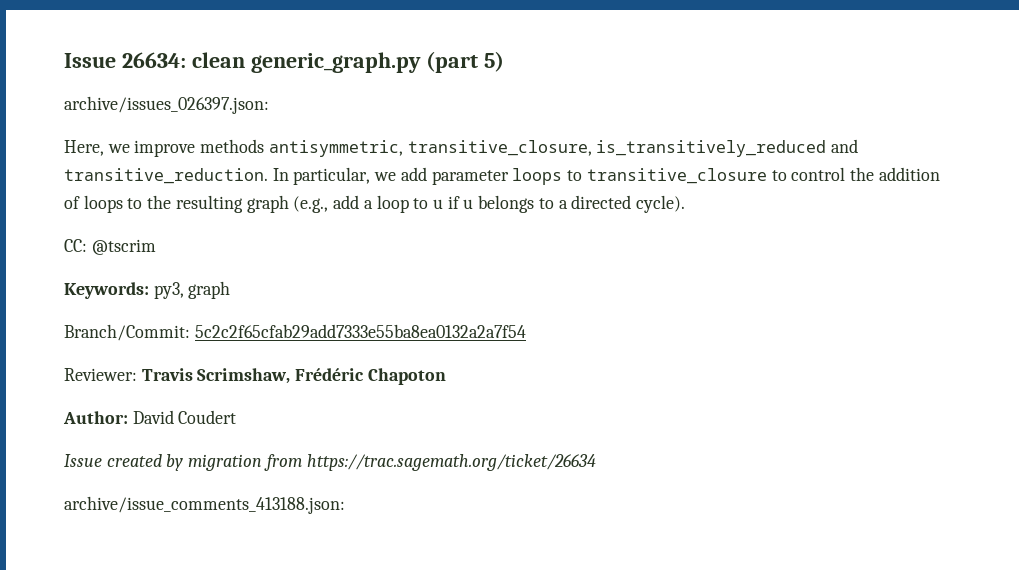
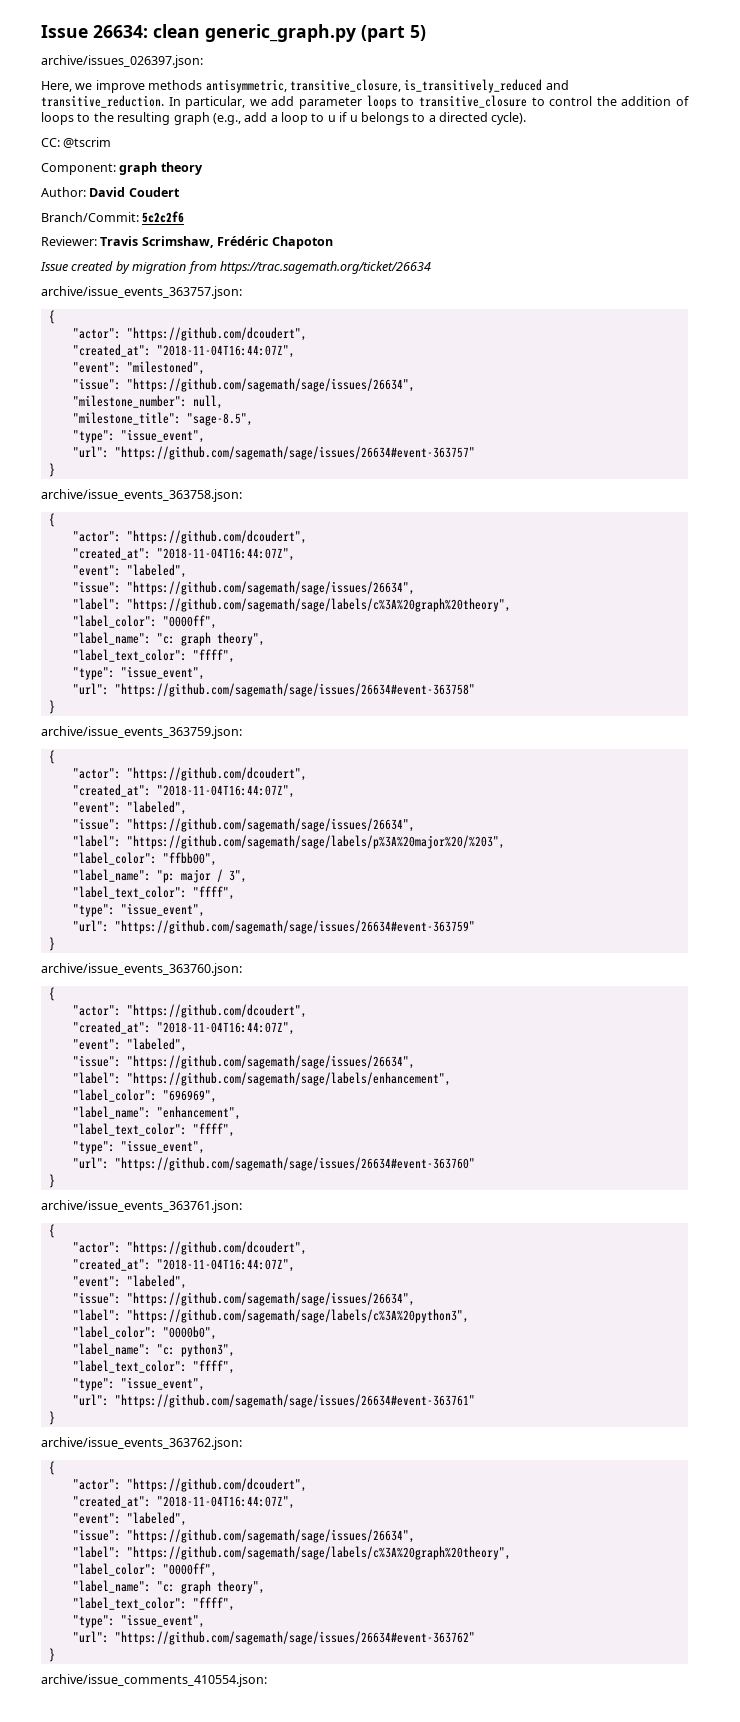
- Keywords: py3, graph
+ Component: graph theory
+ Author: David Coudert
- Branch/Commit: 5c2c2f65cfab29add7333e55ba8ea0132a2a7f54
+ Branch/Commit: 5c2c2f6
- Author: David Coudert
- archive/issue_comments_413188.json:
+ archive/issue_events_363757.json:
+ {
+ "actor": "https://github.com/dcoudert",
+ "created_at": "2018-11-04T16:44:07Z",
+ "event": "milestoned",
+ "issue": "https://github.com/sagemath/sage/issues/26634",
+ "milestone_number": null,
+ "milestone_title": "sage-8.5",
+ "type": "issue_event",
+ "url": "https://github.com/sagemath/sage/issues/26634#event-363757"
+ }
+ archive/issue_events_363758.json:
+ {
+ "actor": "https://github.com/dcoudert",
+ "created_at": "2018-11-04T16:44:07Z",
+ "event": "labeled",
+ "issue": "https://github.com/sagemath/sage/issues/26634",
+ "label": "https://github.com/sagemath/sage/labels/c%3A%20graph%20theory",
+ "label_color": "0000ff",
+ "label_name": "c: graph theory",
+ "label_text_color": "ffff",
+ "type": "issue_event",
+ "url": "https://github.com/sagemath/sage/issues/26634#event-363758"
+ }
+ archive/issue_events_363759.json:
+ {
+ "actor": "https://github.com/dcoudert",
+ "created_at": "2018-11-04T16:44:07Z",
+ "event": "labeled",
+ "issue": "https://github.com/sagemath/sage/issues/26634",
+ "label": "https://github.com/sagemath/sage/labels/p%3A%20major%20/%203",
+ "label_color": "ffbb00",
+ "label_name": "p: major / 3",
+ "label_text_color": "ffff",
+ "type": "issue_event",
+ "url": "https://github.com/sagemath/sage/issues/26634#event-363759"
+ }
+ archive/issue_events_363760.json:
+ {
+ "actor": "https://github.com/dcoudert",
+ "created_at": "2018-11-04T16:44:07Z",
+ "event": "labeled",
+ "issue": "https://github.com/sagemath/sage/issues/26634",
+ "label": "https://github.com/sagemath/sage/labels/enhancement",
+ "label_color": "696969",
+ "label_name": "enhancement",
+ "label_text_color": "ffff",
+ "type": "issue_event",
+ "url": "https://github.com/sagemath/sage/issues/26634#event-363760"
+ }
+ archive/issue_events_363761.json:
+ {
+ "actor": "https://github.com/dcoudert",
+ "created_at": "2018-11-04T16:44:07Z",
+ "event": "labeled",
+ "issue": "https://github.com/sagemath/sage/issues/26634",
+ "label": "https://github.com/sagemath/sage/labels/c%3A%20python3",
+ "label_color": "0000b0",
+ "label_name": "c: python3",
+ "label_text_color": "ffff",
+ "type": "issue_event",
+ "url": "https://github.com/sagemath/sage/issues/26634#event-363761"
+ }
+ archive/issue_events_363762.json:
+ {
+ "actor": "https://github.com/dcoudert",
+ "created_at": "2018-11-04T16:44:07Z",
+ "event": "labeled",
+ "issue": "https://github.com/sagemath/sage/issues/26634",
+ "label": "https://github.com/sagemath/sage/labels/c%3A%20graph%20theory",
+ "label_color": "0000ff",
+ "label_name": "c: graph theory",
+ "label_text_color": "ffff",
+ "type": "issue_event",
+ "url": "https://github.com/sagemath/sage/issues/26634#event-363762"
+ }
+ archive/issue_comments_410554.json:

